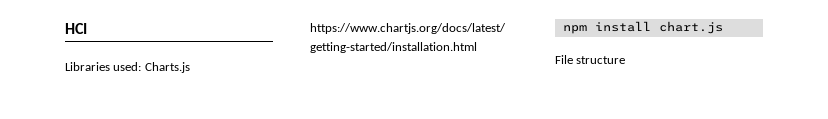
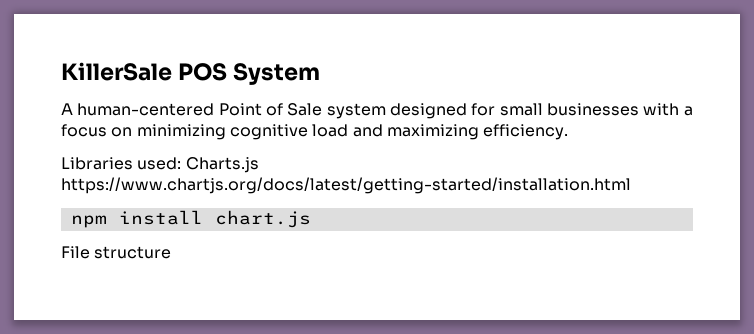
- HCI
+ KillerSale POS System
+ A human-centered Point of Sale system designed for small businesses with a focus on minimizing cognitive load and maximizing efficiency.

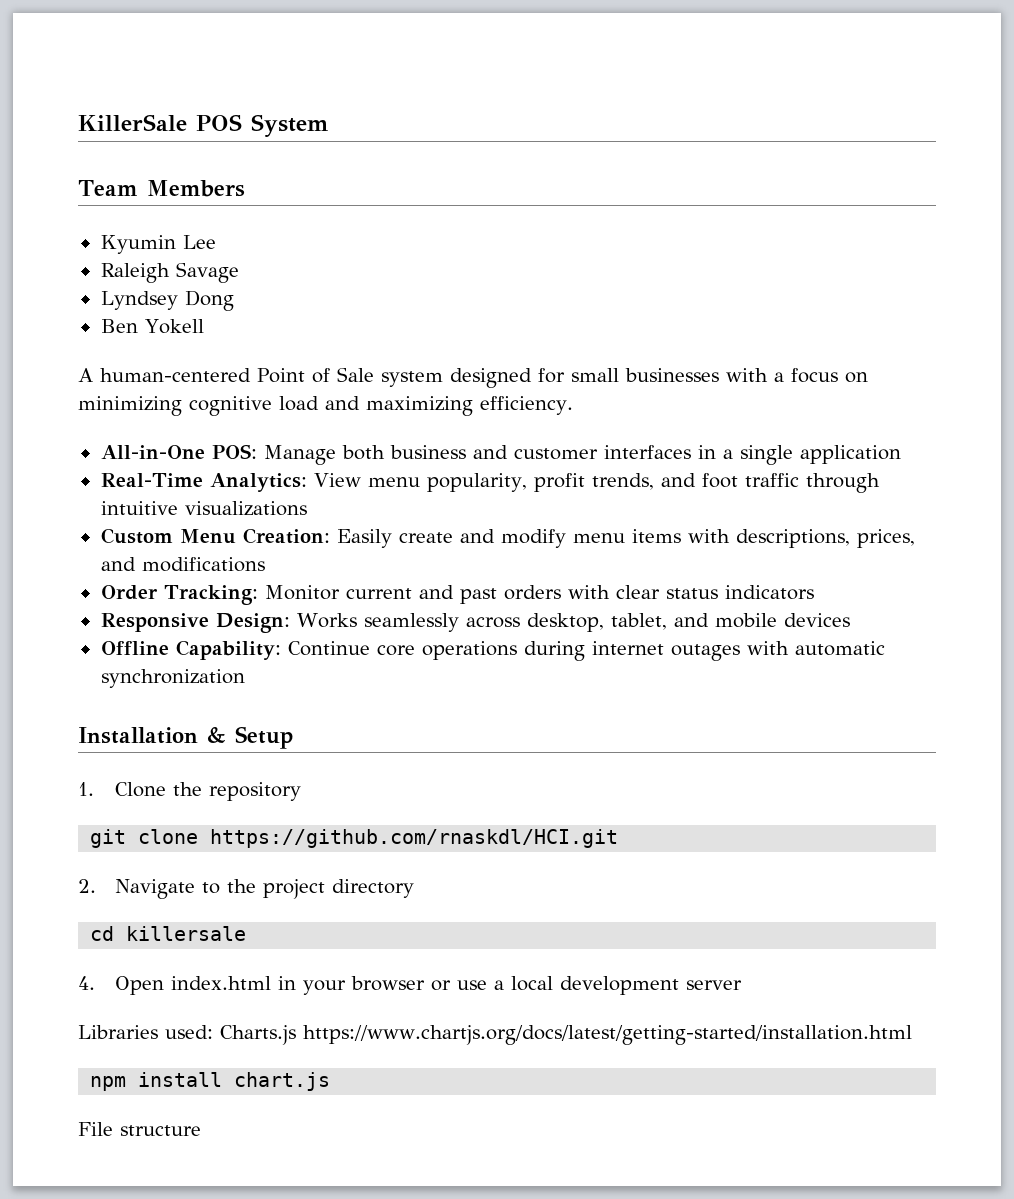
+ Team Members
+ Kyumin Lee
+ Raleigh Savage
+ Lyndsey Dong
+ Ben Yokell
+ All-in-One POS: Manage both business and customer interfaces in a single application
+ Real-Time Analytics: View menu popularity, profit trends, and foot traffic through intuitive visualizations
+ Custom Menu Creation: Easily create and modify menu items with descriptions, prices, and modifications
+ Order Tracking: Monitor current and past orders with clear status indicators
+ Responsive Design: Works seamlessly across desktop, tablet, and mobile devices
+ Offline Capability: Continue core operations during internet outages with automatic synchronization
+ Installation & Setup
+ 1. Clone the repository
+ git clone https://github.com/rnaskdl/HCI.git
+ 2. Navigate to the project directory
+ cd killersale
+ 4. Open index.html in your browser or use a local development server

